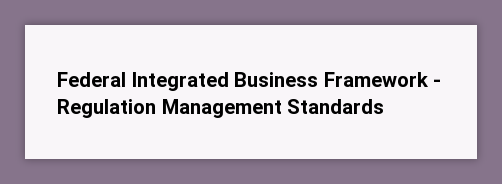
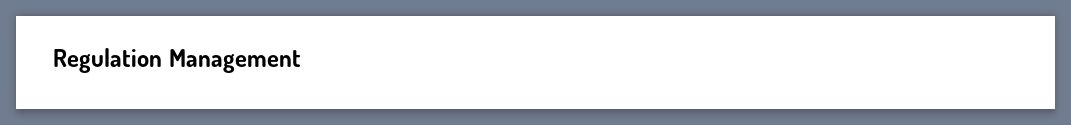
- Federal Integrated Business Framework - Regulation Management Standards
+ Regulation Management

